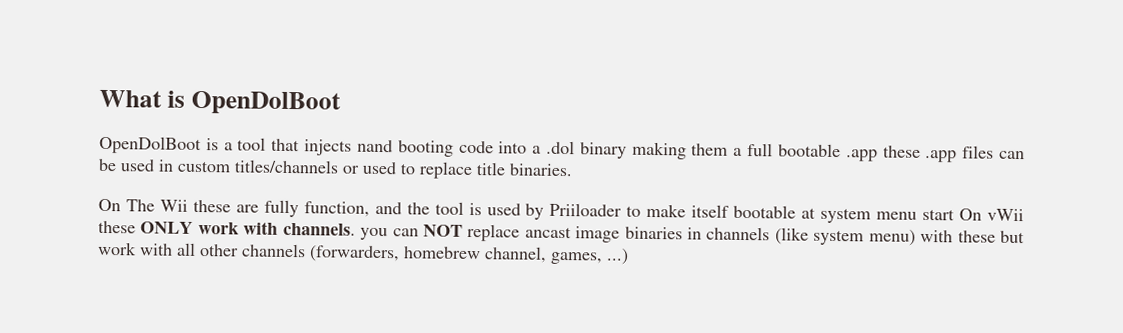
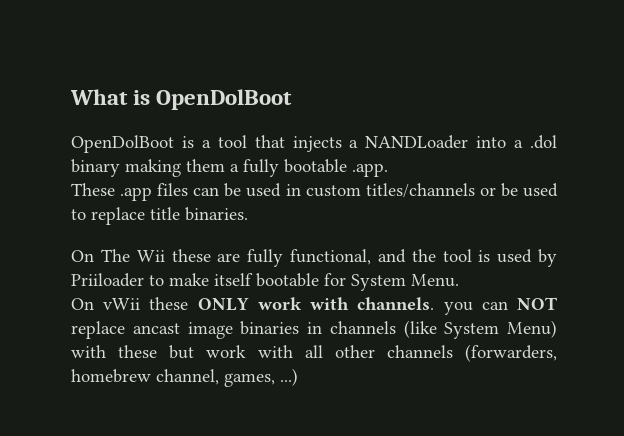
- OpenDolBoot is a tool that injects nand booting code into a .dol binary making them a full bootable .app these .app files can be used in custom titles/channels or used to replace title binaries.
+ OpenDolBoot is a tool that injects a NANDLoader into a .dol binary making them a fully bootable .app.
+ These .app files can be used in custom titles/channels or be used to replace title binaries.
- On The Wii these are fully function, and the tool is used by Priiloader to make itself bootable at system menu start On vWii these ONLY work with channels. you can NOT replace ancast image binaries in channels (like system menu) with these but work with all other channels (forwarders, homebrew channel, games, ...)
+ On The Wii these are fully functional, and the tool is used by Priiloader to make itself bootable for System Menu.
+ On vWii these ONLY work with channels. you can NOT replace ancast image binaries in channels (like System Menu) with these but work with all other channels (forwarders, homebrew channel, games, ...)

